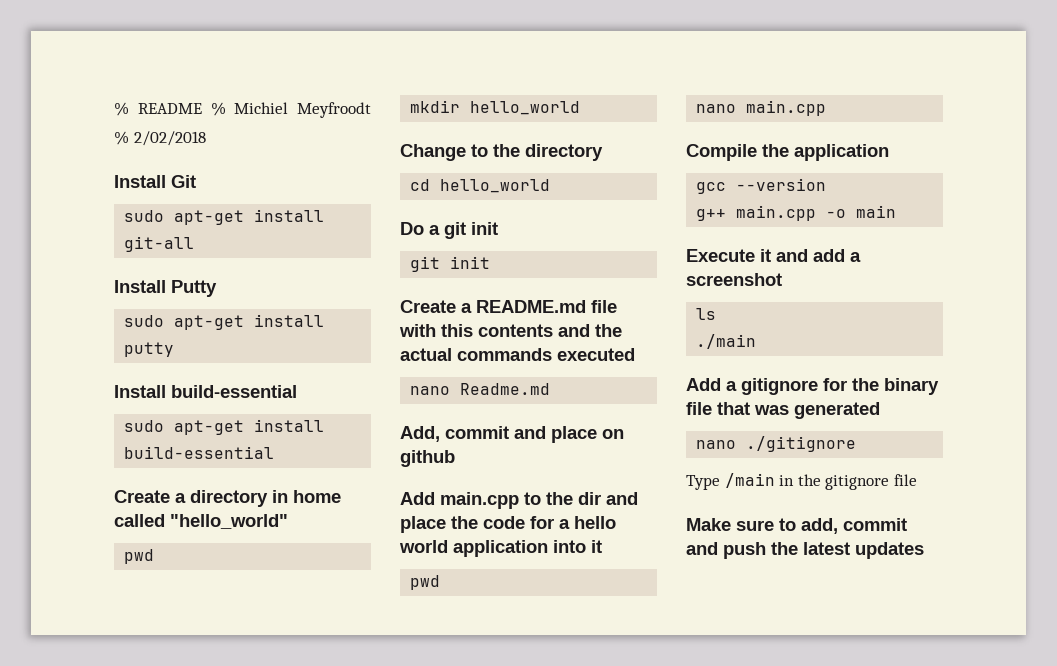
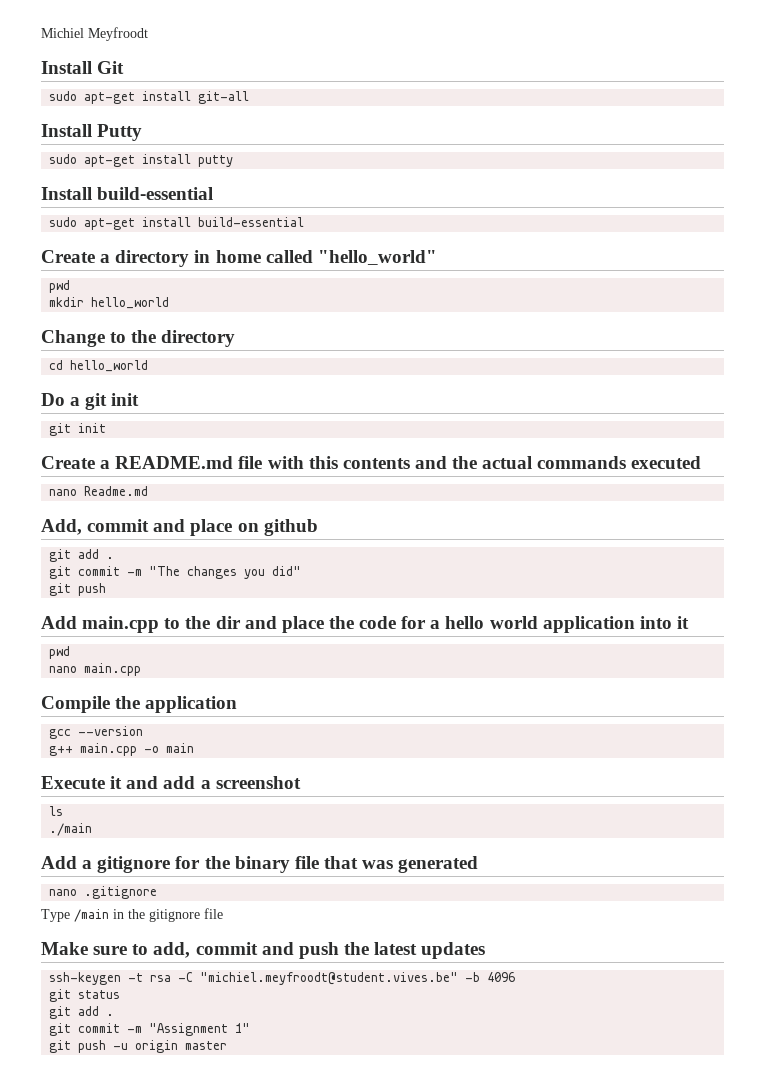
- % README % Michiel Meyfroodt % 2/02/2018
+ Michiel Meyfroodt
  Add, commit and place on github
+ git add .
+ git commit -m "The changes you did"
+ git push
- nano ./gitignore
+ nano .gitignore
+ ssh-keygen -t rsa -C "michiel.meyfroodt@student.vives.be" -b 4096
+ git status
+ git add .
+ git commit -m "Assignment 1"
+ git push -u origin master

